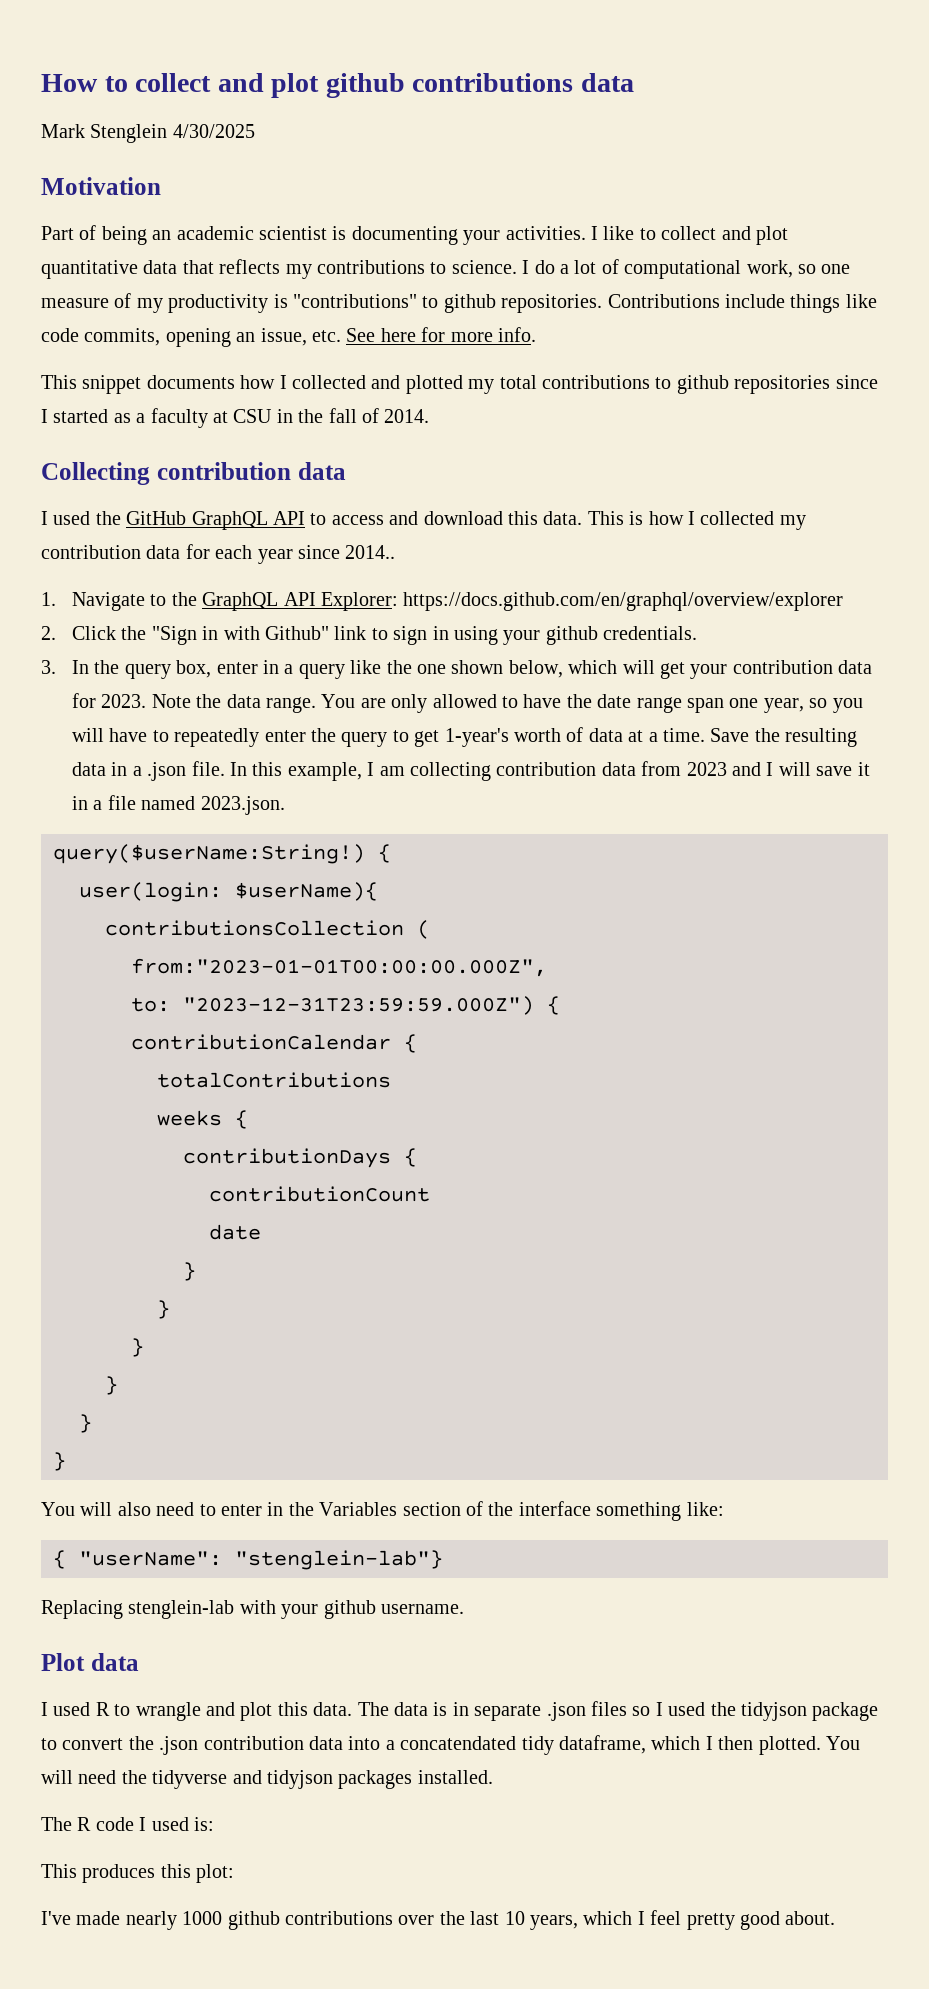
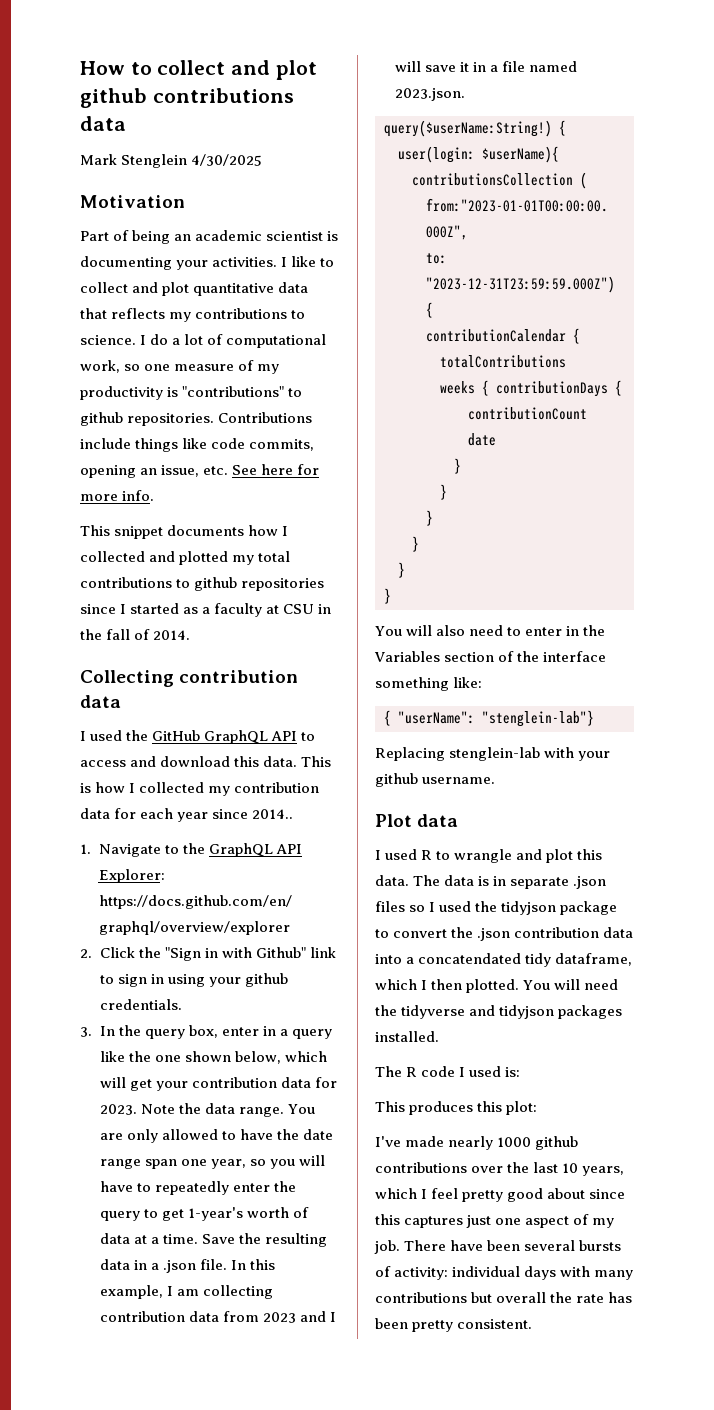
- weeks {
- contributionDays {
+ weeks { contributionDays {
- I've made nearly 1000 github contributions over the last 10 years, which I feel pretty good about.
+ I've made nearly 1000 github contributions over the last 10 years, which I feel pretty good about since this captures just one aspect of my job. There have been several bursts of activity: individual days with many contributions but overall the rate has been pretty consistent.

